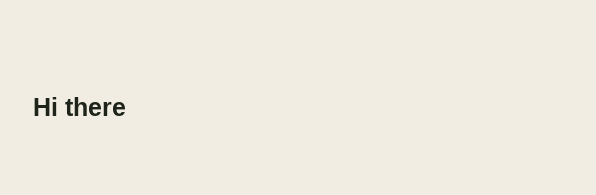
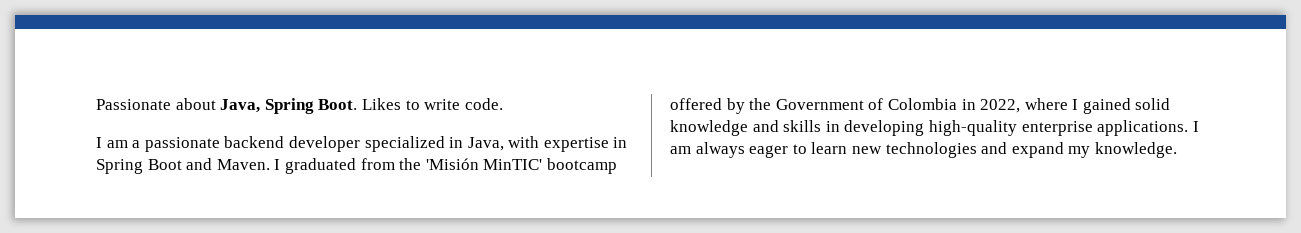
- Hi there
+ Passionate about Java, Spring Boot. Likes to write code.
+ I am a passionate backend developer specialized in Java, with expertise in Spring Boot and Maven. I graduated from the 'Misión MinTIC' bootcamp offered by the Government of Colombia in 2022, where I gained solid knowledge and skills in developing high-quality enterprise applications. I am always eager to learn new technologies and expand my knowledge.

